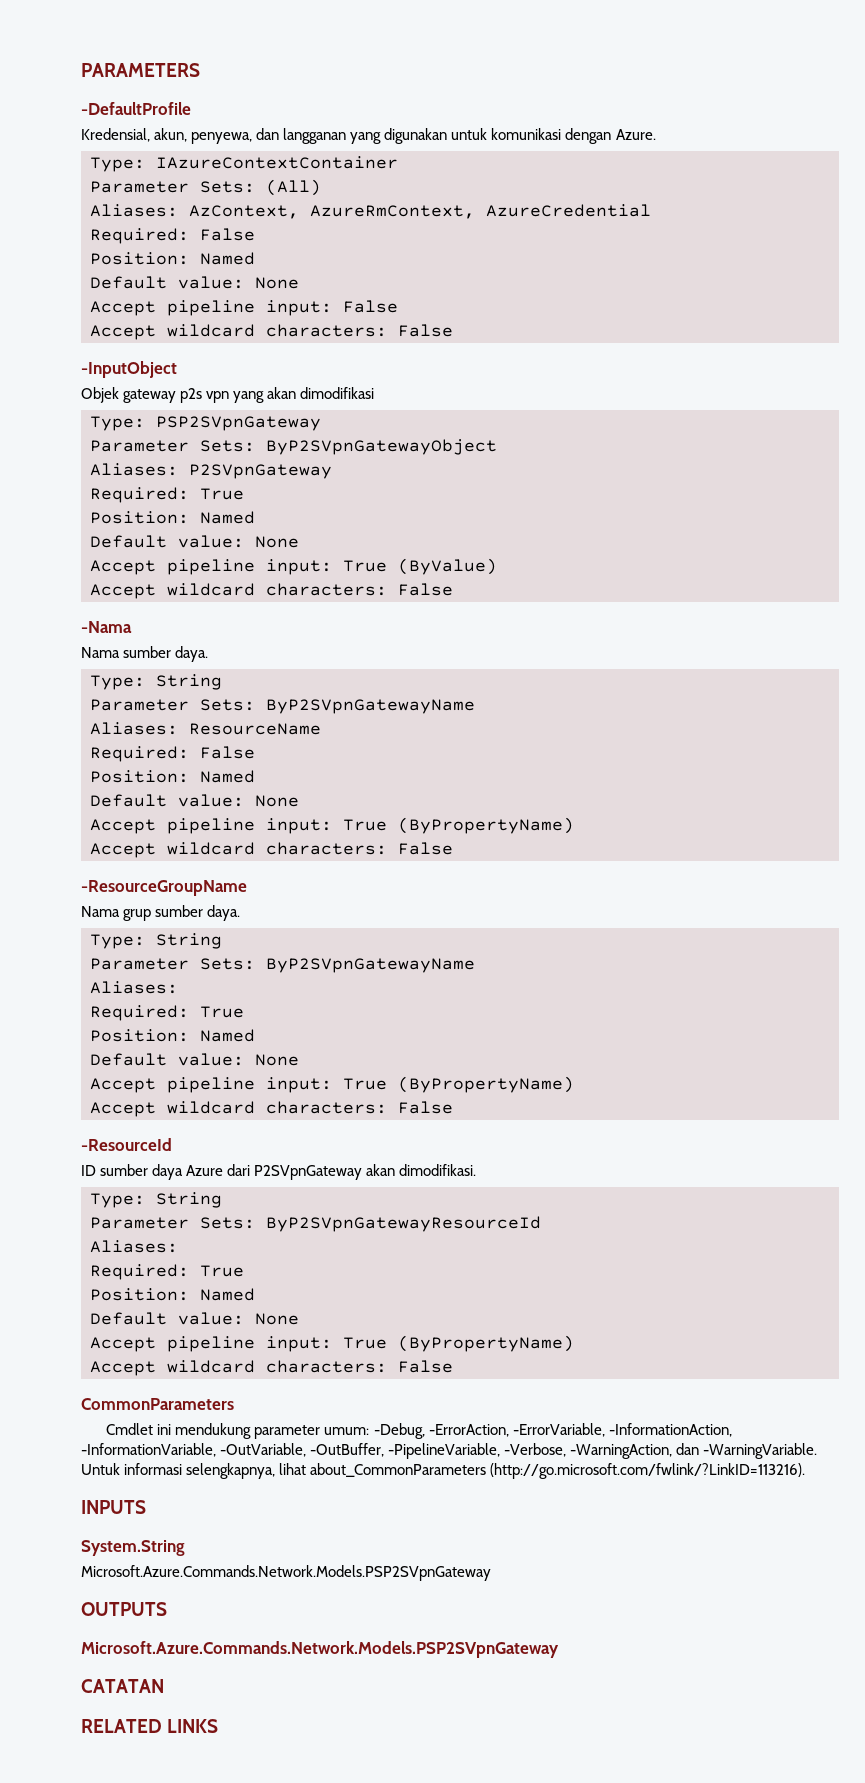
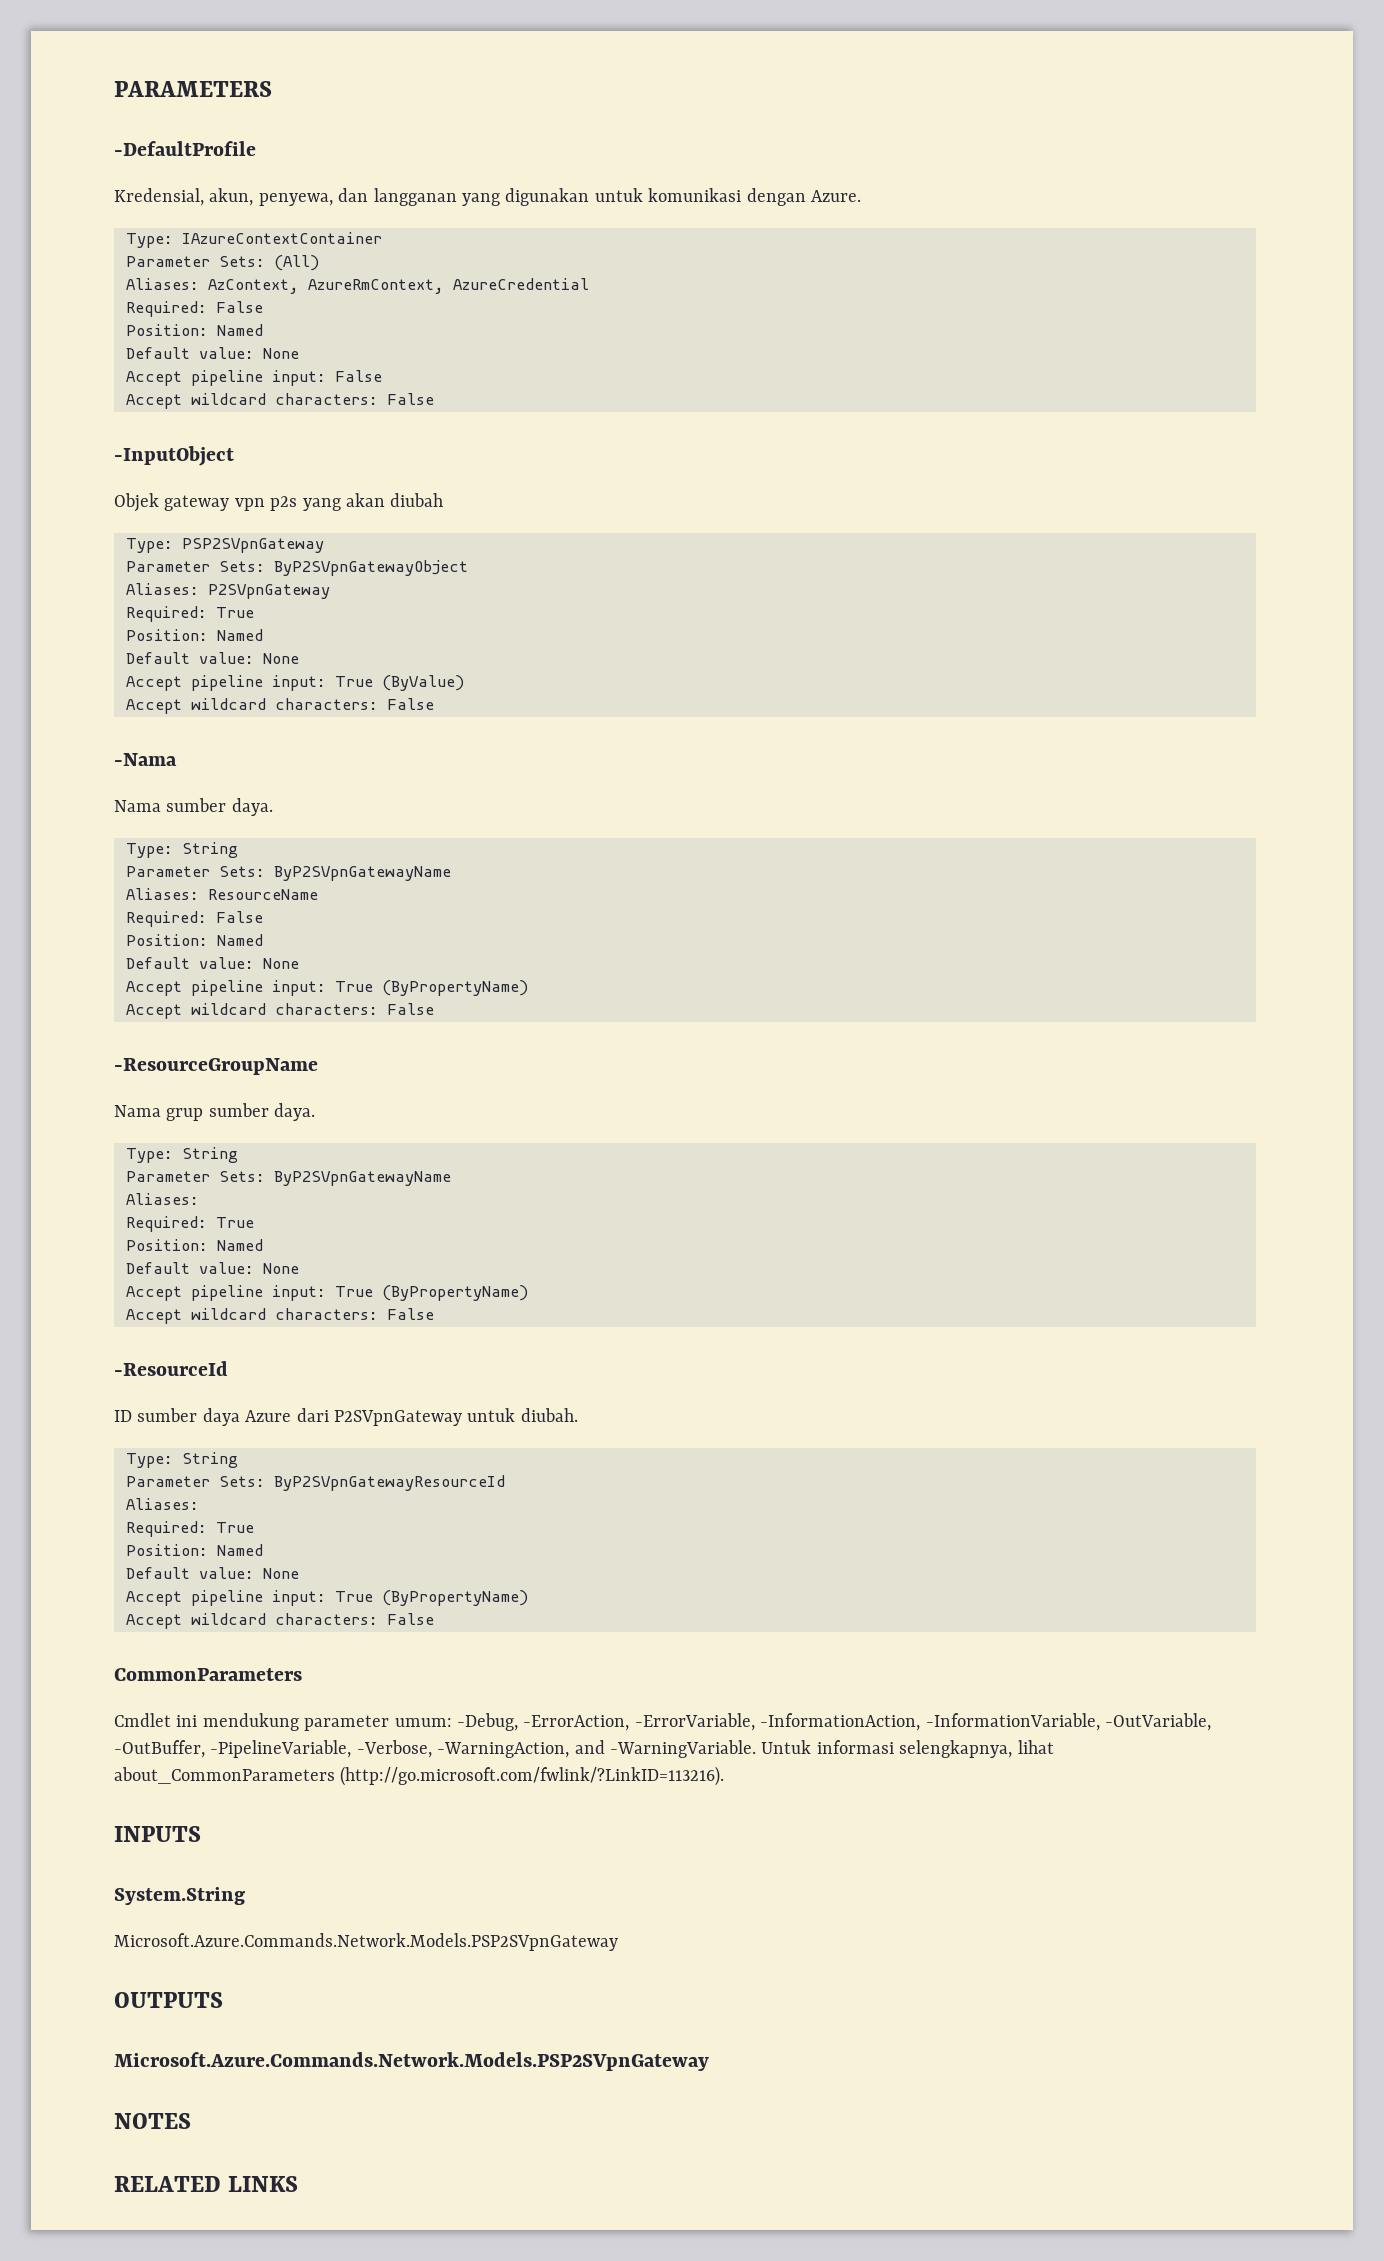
- Objek gateway p2s vpn yang akan dimodifikasi
+ Objek gateway vpn p2s yang akan diubah
- ID sumber daya Azure dari P2SVpnGateway akan dimodifikasi.
+ ID sumber daya Azure dari P2SVpnGateway untuk diubah.
- Cmdlet ini mendukung parameter umum: -Debug, -ErrorAction, -ErrorVariable, -InformationAction, -InformationVariable, -OutVariable, -OutBuffer, -PipelineVariable, -Verbose, -WarningAction, dan -WarningVariable.
+ Cmdlet ini mendukung parameter umum: -Debug, -ErrorAction, -ErrorVariable, -InformationAction, -InformationVariable, -OutVariable, -OutBuffer, -PipelineVariable, -Verbose, -WarningAction, and -WarningVariable.
- CATATAN
+ NOTES

